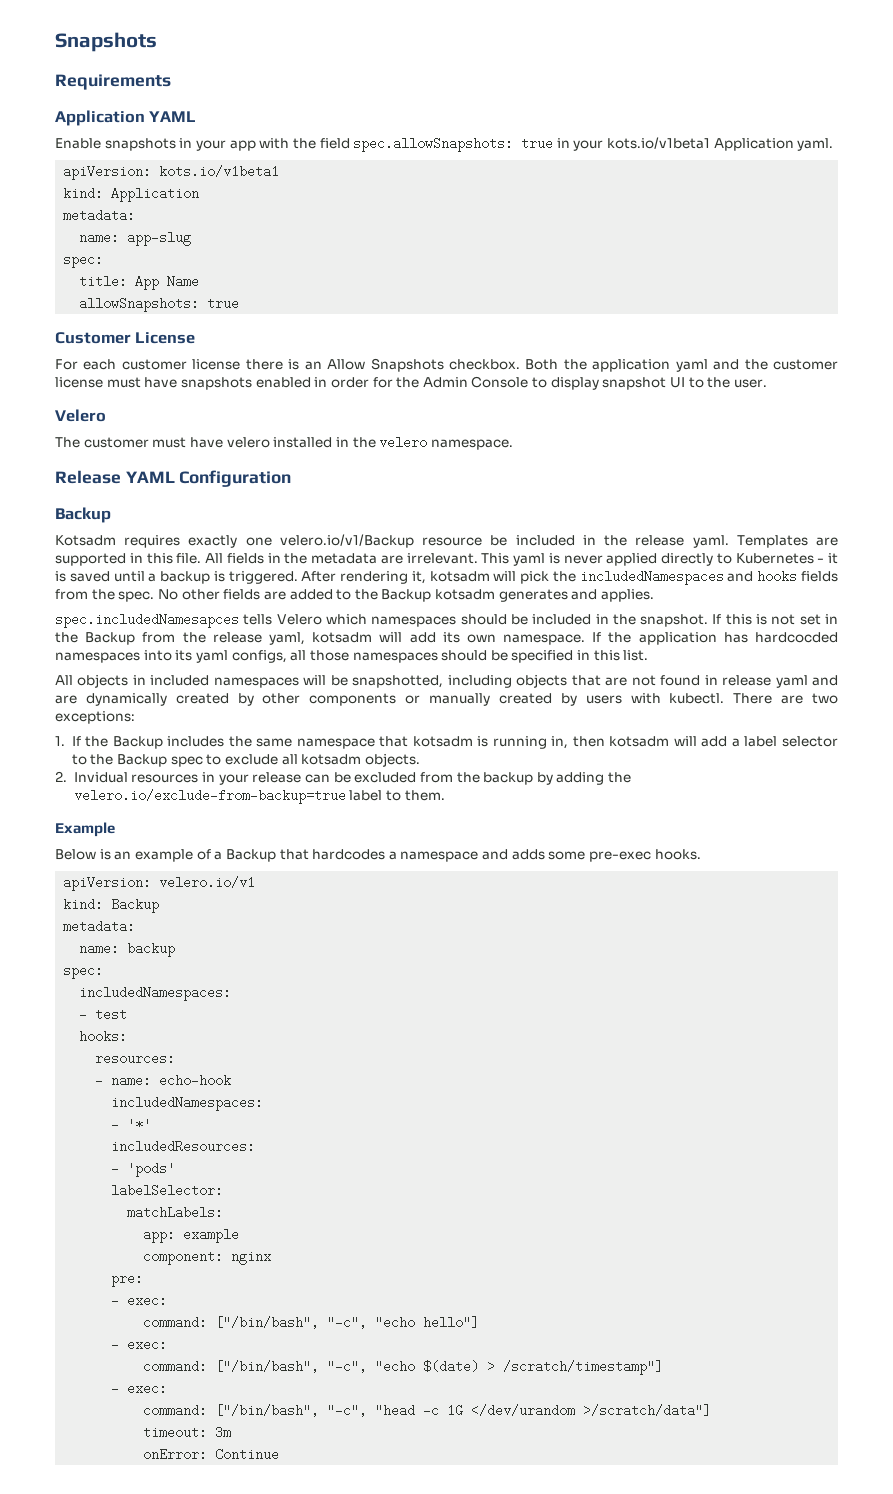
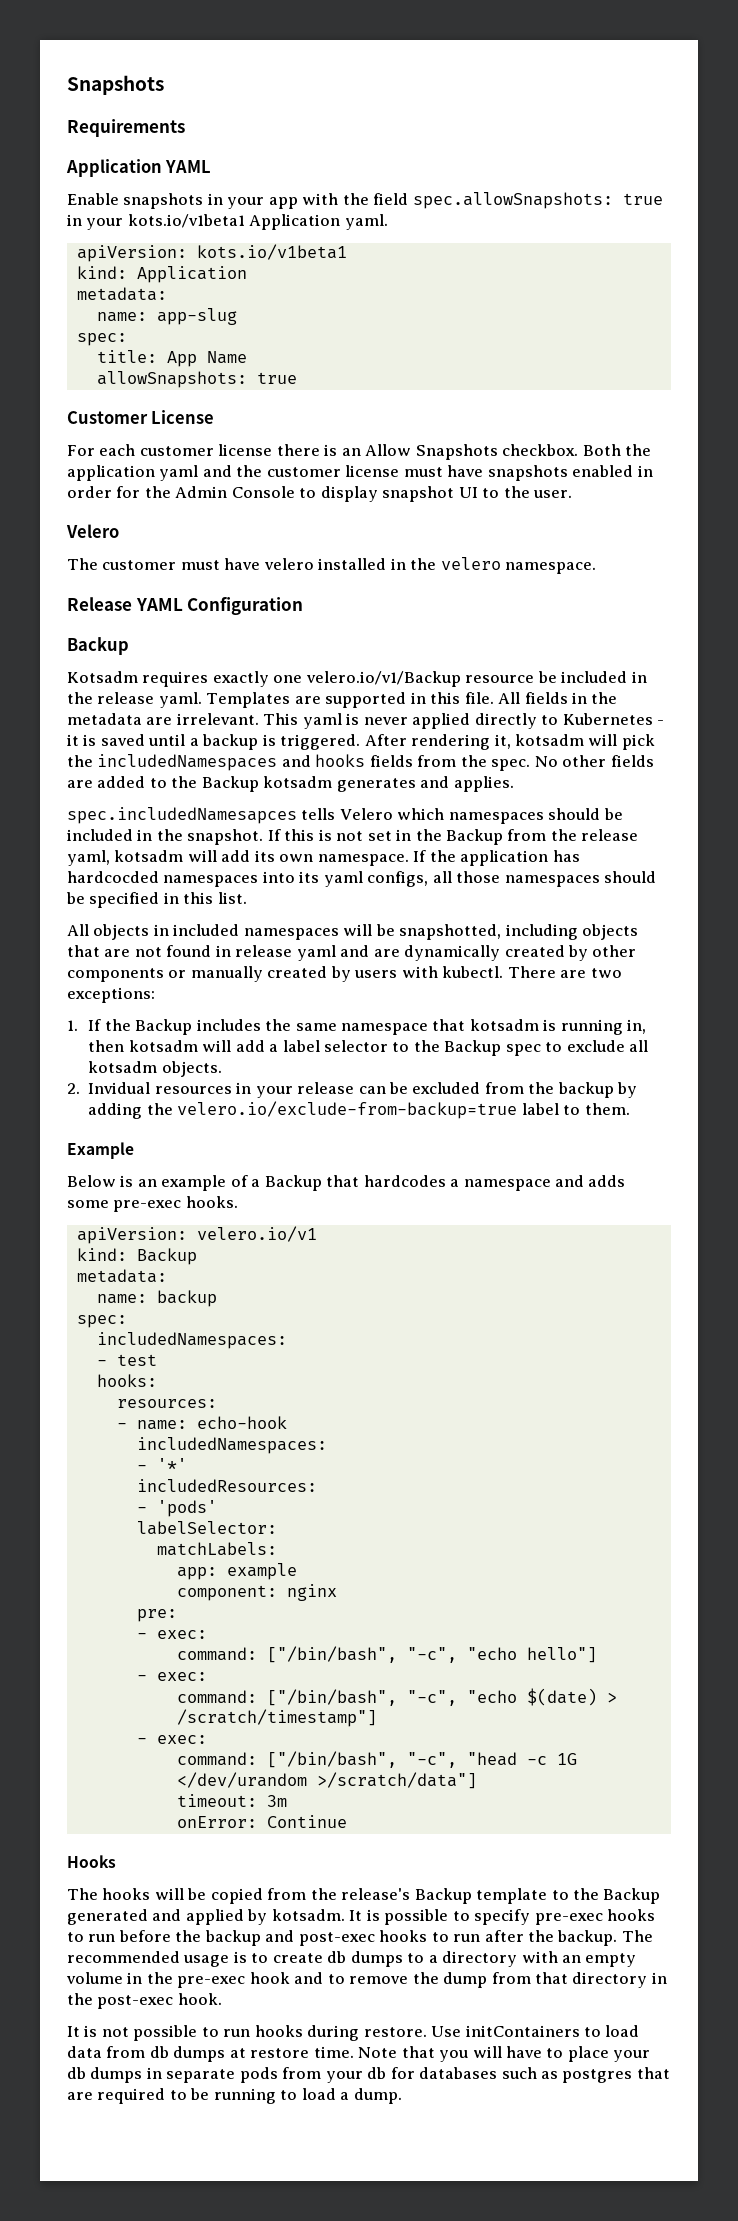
+ Hooks
+ The hooks will be copied from the release's Backup template to the Backup generated and applied by kotsadm. It is possible to specify pre-exec hooks to run before the backup and post-exec hooks to run after the backup. The recommended usage is to create db dumps to a directory with an empty volume in the pre-exec hook and to remove the dump from that directory in the post-exec hook.
+ It is not possible to run hooks during restore. Use initContainers to load data from db dumps at restore time. Note that you will have to place your db dumps in separate pods from your db for databases such as postgres that are required to be running to load a dump.

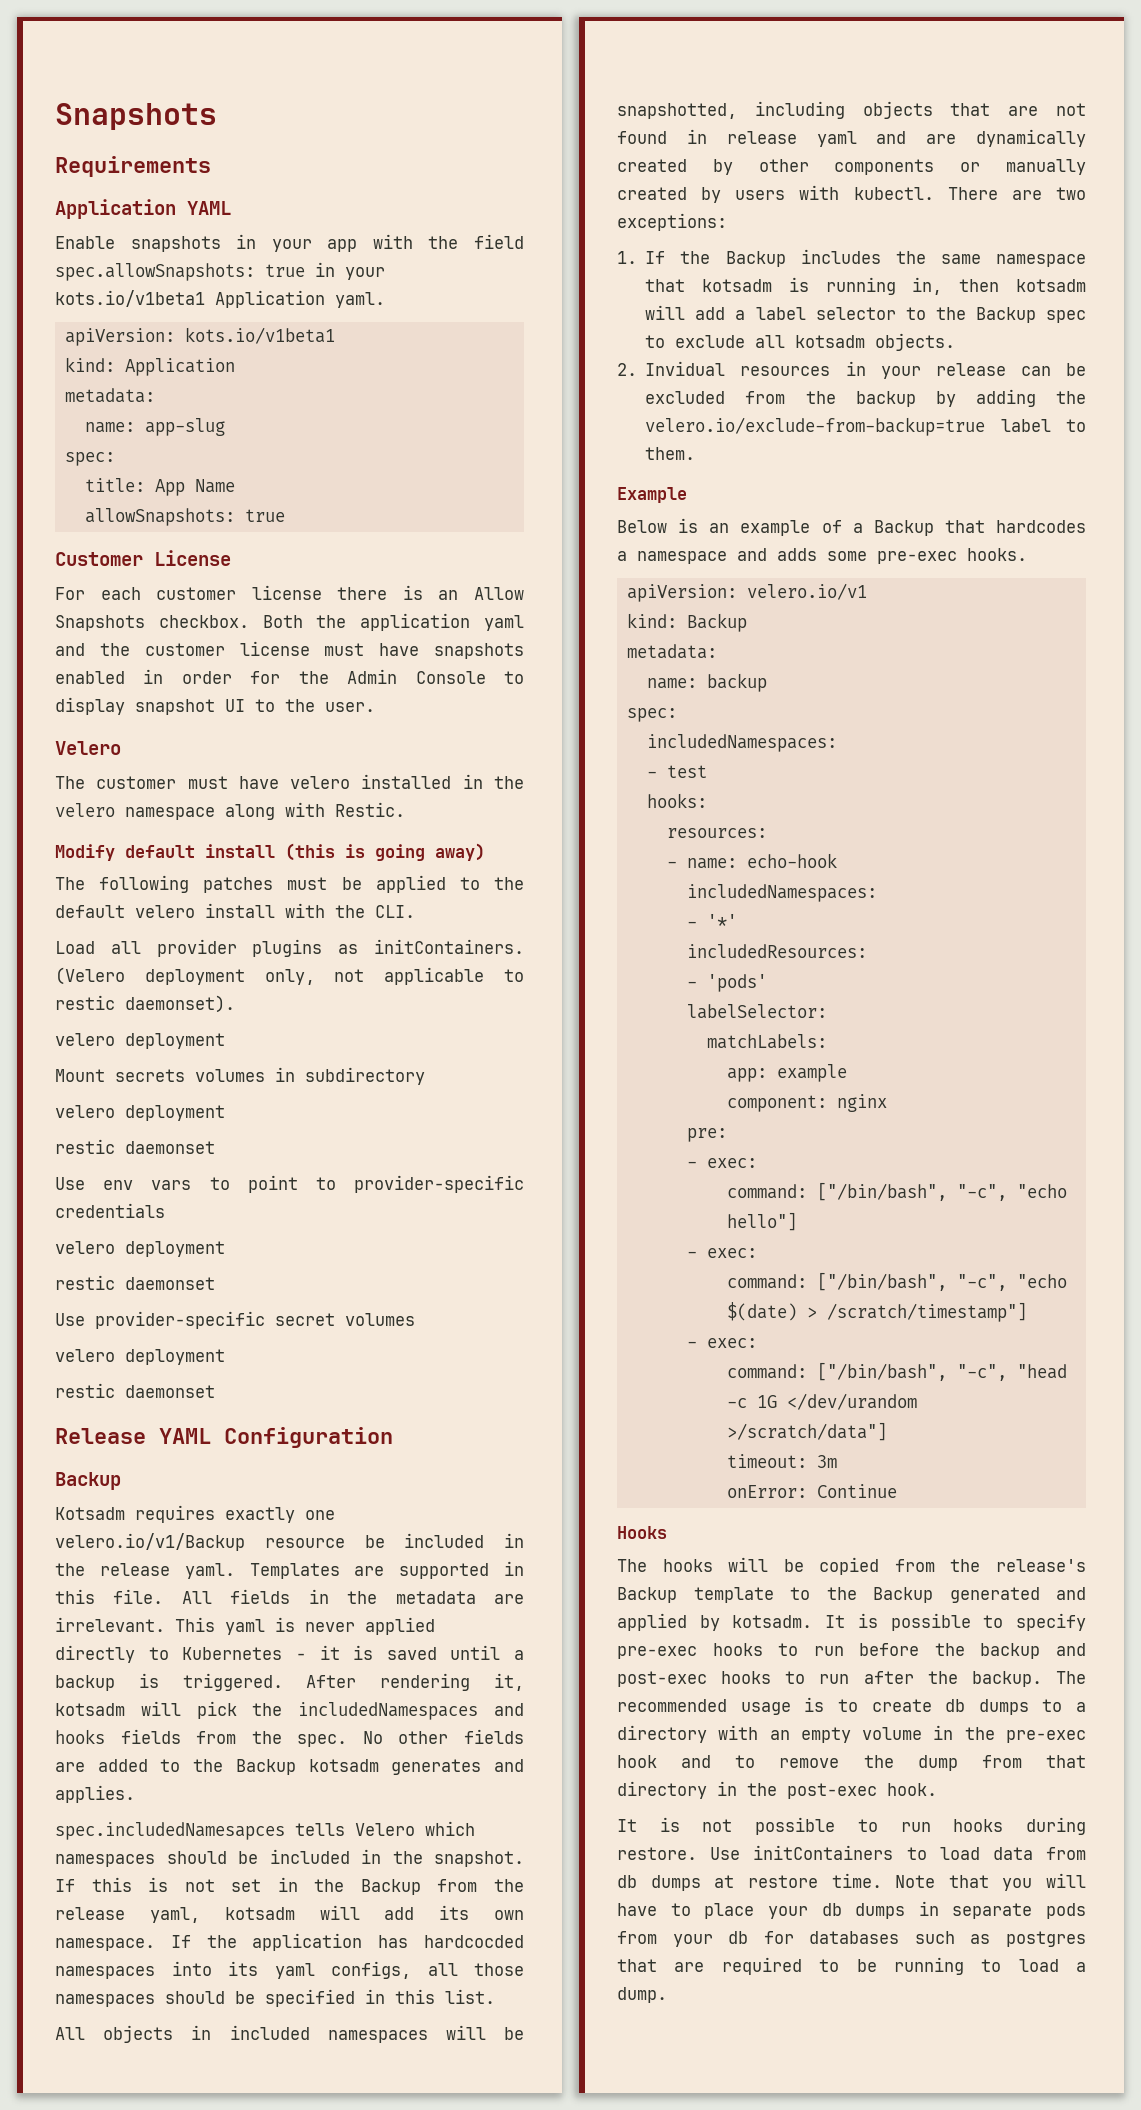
- The customer must have velero installed in the velero namespace.
+ The customer must have velero installed in the velero namespace along with Restic.
+ Modify default install (this is going away)
+ The following patches must be applied to the default velero install with the CLI.
+ Load all provider plugins as initContainers. (Velero deployment only, not applicable to restic daemonset).
+ velero deployment
+ Mount secrets volumes in subdirectory
+ velero deployment
+ restic daemonset
+ Use env vars to point to provider-specific credentials
+ velero deployment
+ restic daemonset
+ Use provider-specific secret volumes
+ velero deployment
+ restic daemonset

